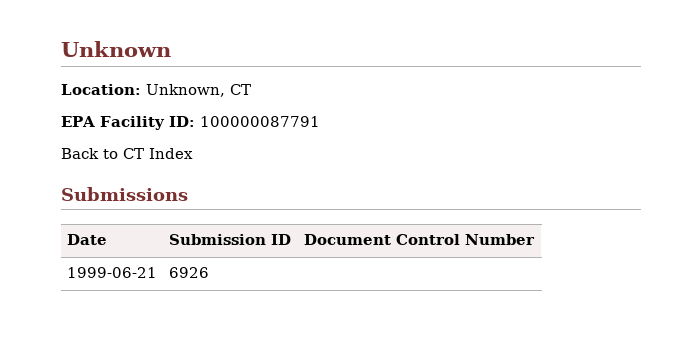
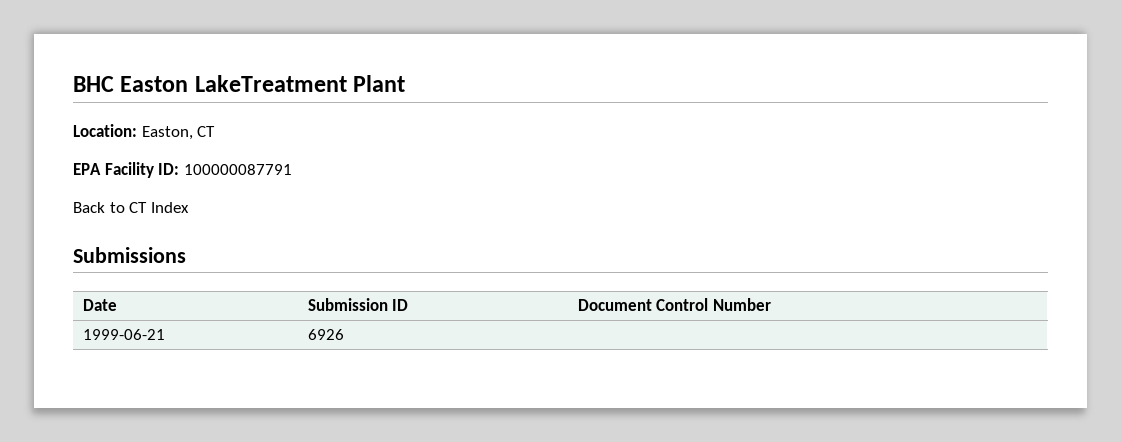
- Unknown
+ BHC Easton LakeTreatment Plant
- Location: Unknown, CT
+ Location: Easton, CT

